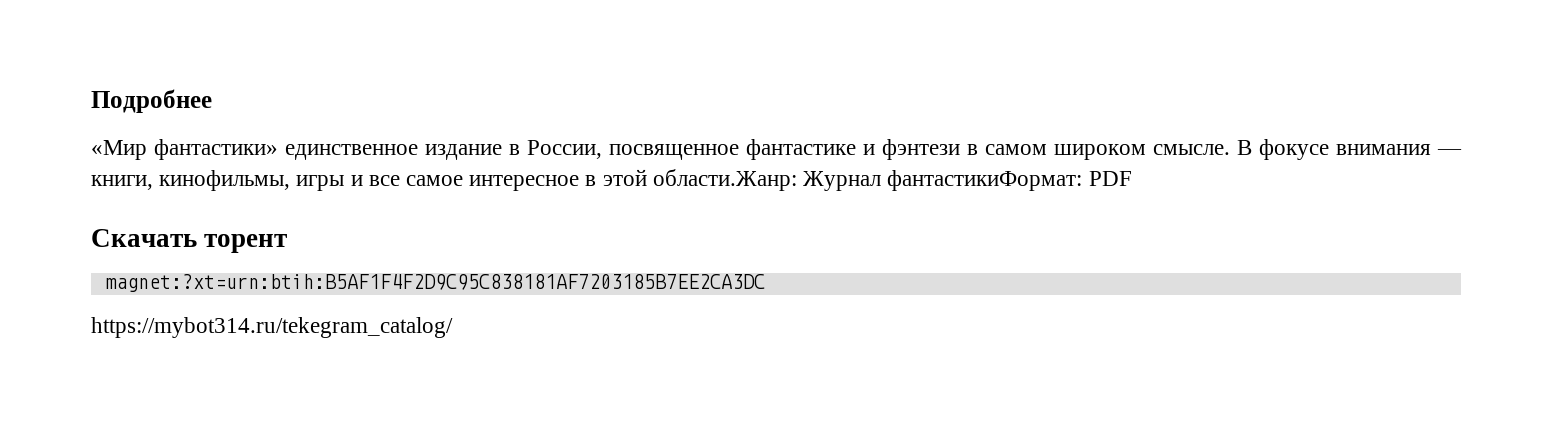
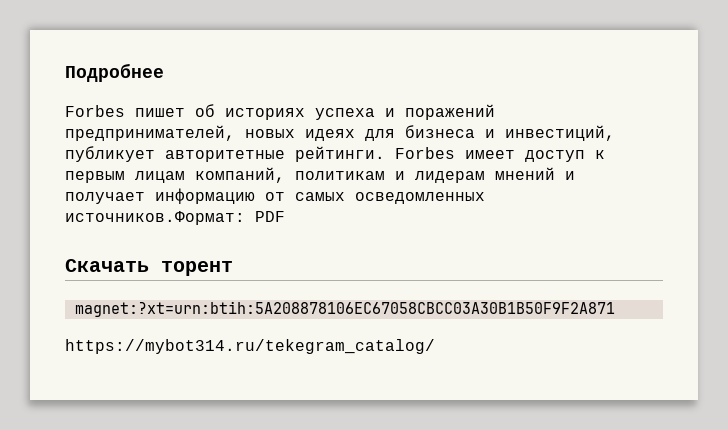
- «Мир фантастики» единственное издание в России, посвященное фантастике и фэнтези в самом широком смысле. В фокусе внимания — книги, кинофильмы, игры и все самое интересное в этой области.Жанр: Журнал фантастикиФормат: PDF
+ Forbes пишет об историях успеха и поражений предпринимателей, новых идеях для бизнеса и инвестиций, публикует авторитетные рейтинги. Forbes имеет доступ к первым лицам компаний, политикам и лидерам мнений и получает информацию от самых осведомленных источников.Формат: PDF
- magnet:?xt=urn:btih:B5AF1F4F2D9C95C838181AF7203185B7EE2CA3DC
+ magnet:?xt=urn:btih:5A208878106EC67058CBCC03A30B1B50F9F2A871

